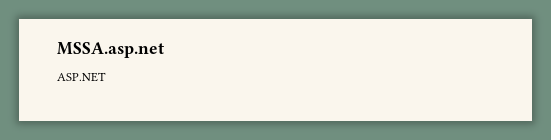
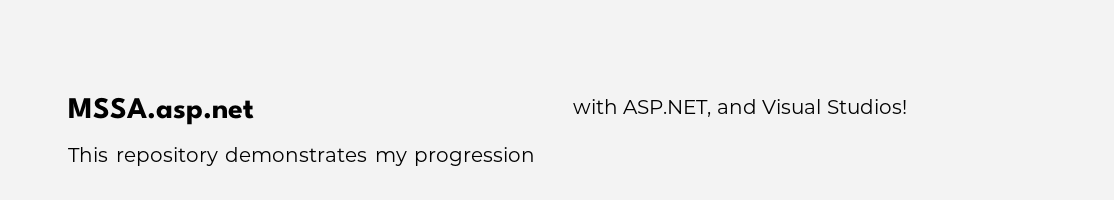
- ASP.NET
+ This repository demonstrates my progression with ASP.NET, and Visual Studios!

